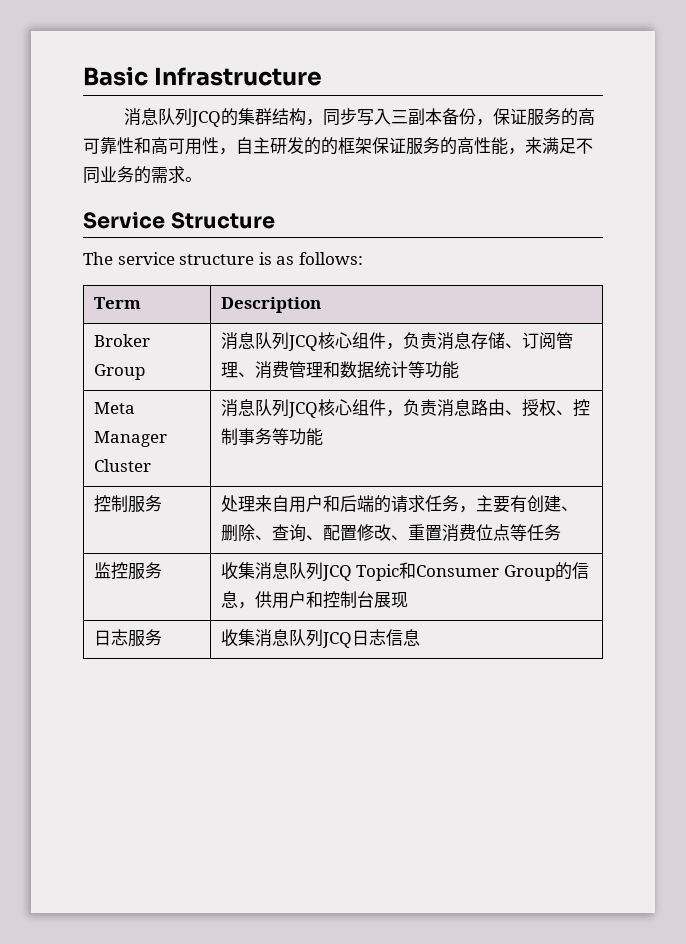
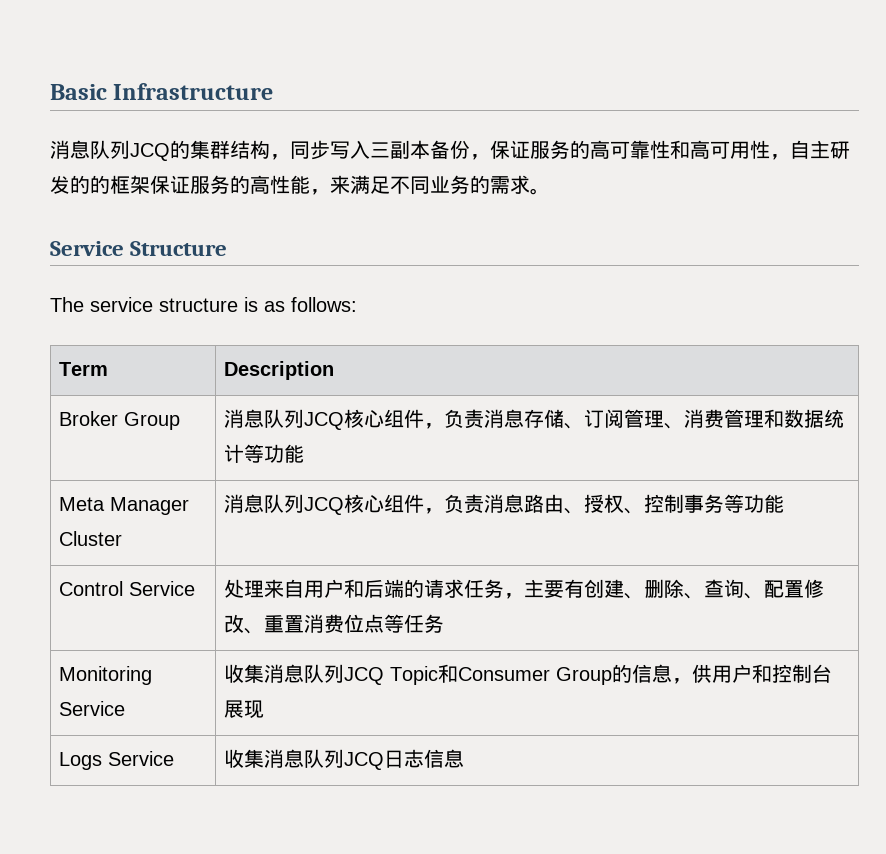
- 控制服务 | 处理来自用户和后端的请求任务，主要有创建、删除、查询、配置修改、重置消费位点等任务
+ Control Service | 处理来自用户和后端的请求任务，主要有创建、删除、查询、配置修改、重置消费位点等任务
- 监控服务 | 收集消息队列JCQ Topic和Consumer Group的信息，供用户和控制台展现
+ Monitoring Service | 收集消息队列JCQ Topic和Consumer Group的信息，供用户和控制台展现
- 日志服务 | 收集消息队列JCQ日志信息
+ Logs Service | 收集消息队列JCQ日志信息

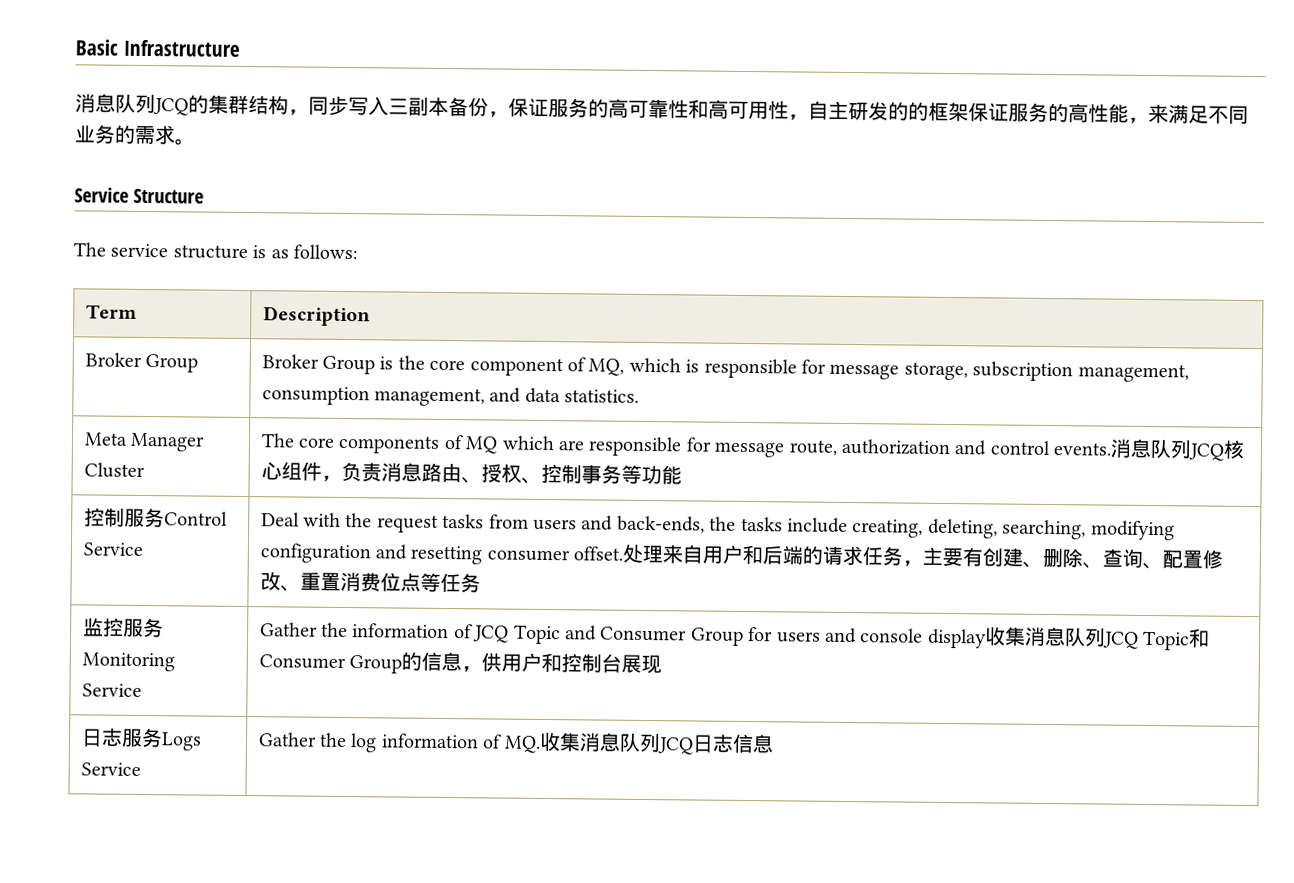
- Broker Group | 消息队列JCQ核心组件，负责消息存储、订阅管理、消费管理和数据统计等功能
- Meta Manager Cluster | 消息队列JCQ核心组件，负责消息路由、授权、控制事务等功能
+ Broker Group | Broker Group is the core component of MQ, which is responsible for message storage, subscription management, consumption management, and data statistics.
+ Meta Manager Cluster | The core components of MQ which are responsible for message route, authorization and control events.消息队列JCQ核心组件，负责消息路由、授权、控制事务等功能
- Control Service
+ 控制服务Control Service
+ Deal with the request tasks from users and back-ends, the tasks include creating, deleting, searching, modifying configuration and resetting consumer offset.
- Monitoring Service | 收集消息队列JCQ Topic和Consumer Group的信息，供用户和控制台展现
+ 监控服务Monitoring Service | Gather the information of JCQ Topic and Consumer Group for users and console display收集消息队列JCQ Topic和Consumer Group的信息，供用户和控制台展现
- Logs Service | 收集消息队列JCQ日志信息
+ 日志服务Logs Service | Gather the log information of MQ.收集消息队列JCQ日志信息

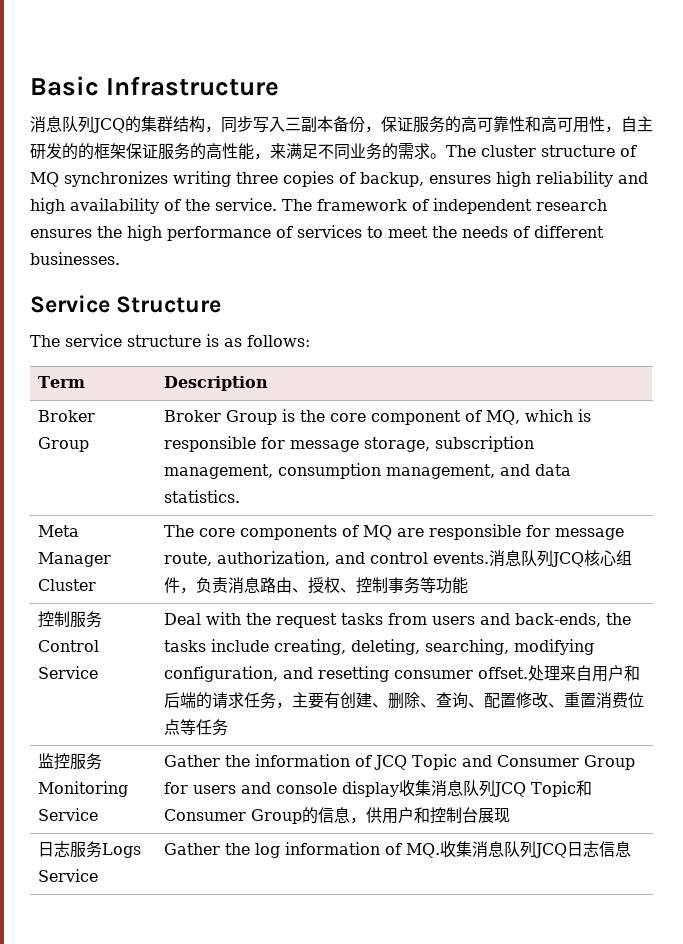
+ The cluster structure of MQ synchronizes writing three copies of backup, ensures high reliability and high availability of the service. The framework of independent research ensures the high performance of services to meet the needs of different businesses.
- Meta Manager Cluster | The core components of MQ which are responsible for message route, authorization and control events.消息队列JCQ核心组件，负责消息路由、授权、控制事务等功能
+ Meta Manager Cluster | The core components of MQ are responsible for message route, authorization, and control events.消息队列JCQ核心组件，负责消息路由、授权、控制事务等功能
- Deal with the request tasks from users and back-ends, the tasks include creating, deleting, searching, modifying configuration and resetting consumer offset.
+ Deal with the request tasks from users and back-ends, the tasks include creating, deleting, searching, modifying configuration, and resetting consumer offset.

